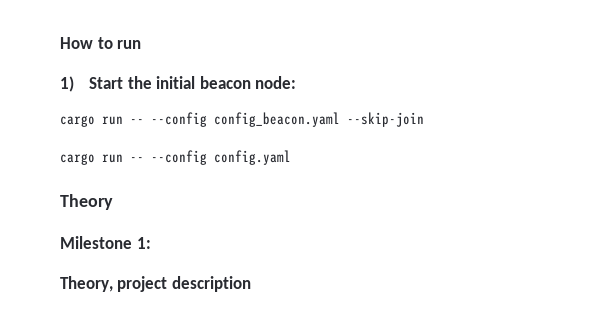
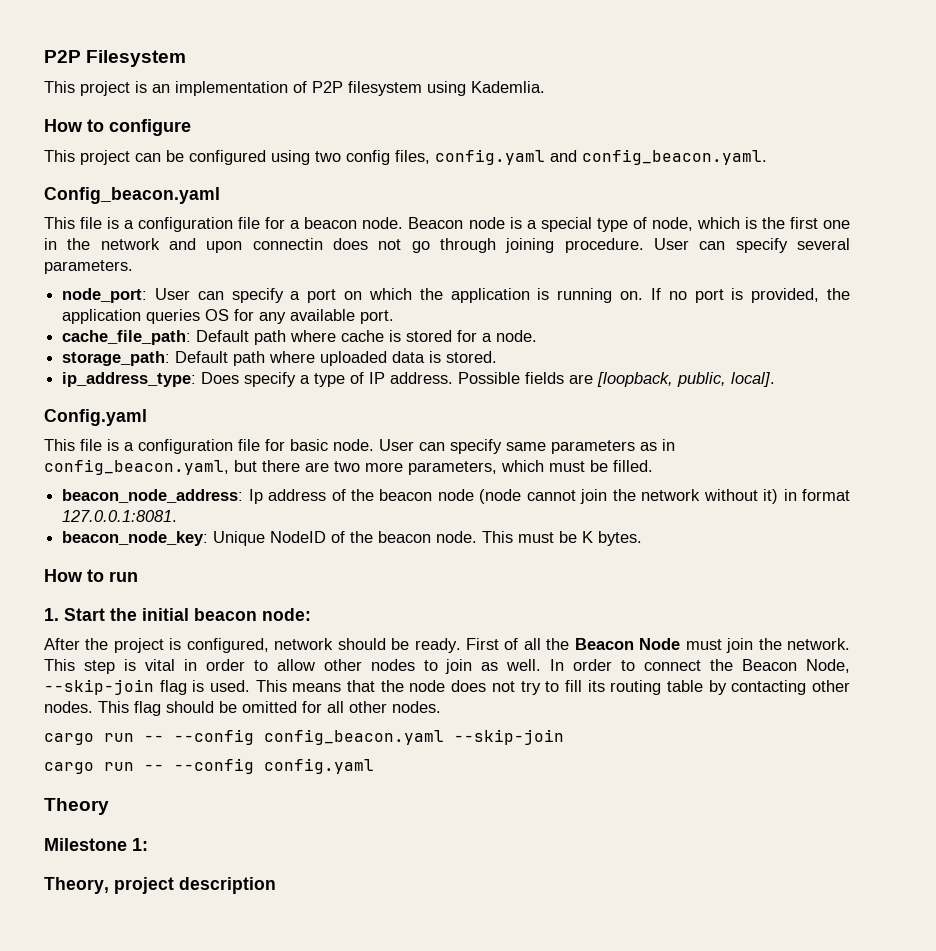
+ P2P Filesystem
+ This project is an implementation of P2P filesystem using Kademlia.
+ How to configure
+ This project can be configured using two config files, config.yaml and config_beacon.yaml.
+ Config_beacon.yaml
+ This file is a configuration file for a beacon node. Beacon node is a special type of node, which is the first one in the network and upon connectin does not go through joining procedure. User can specify several parameters.
+ node_port: User can specify a port on which the application is running on. If no port is provided, the application queries OS for any available port.
+ cache_file_path: Default path where cache is stored for a node.
+ storage_path: Default path where uploaded data is stored.
+ ip_address_type: Does specify a type of IP address. Possible fields are [loopback, public, local].
+ Config.yaml
+ This file is a configuration file for basic node. User can specify same parameters as in config_beacon.yaml, but there are two more parameters, which must be filled.
+ beacon_node_address: Ip address of the beacon node (node cannot join the network without it) in format 127.0.0.1:8081.
+ beacon_node_key: Unique NodeID of the beacon node. This must be K bytes.
- 1) Start the initial beacon node:
+ 1. Start the initial beacon node:
+ After the project is configured, network should be ready. First of all the Beacon Node must join the network. This step is vital in order to allow other nodes to join as well. In order to connect the Beacon Node, --skip-join flag is used. This means that the node does not try to fill its routing table by contacting other nodes. This flag should be omitted for all other nodes.

